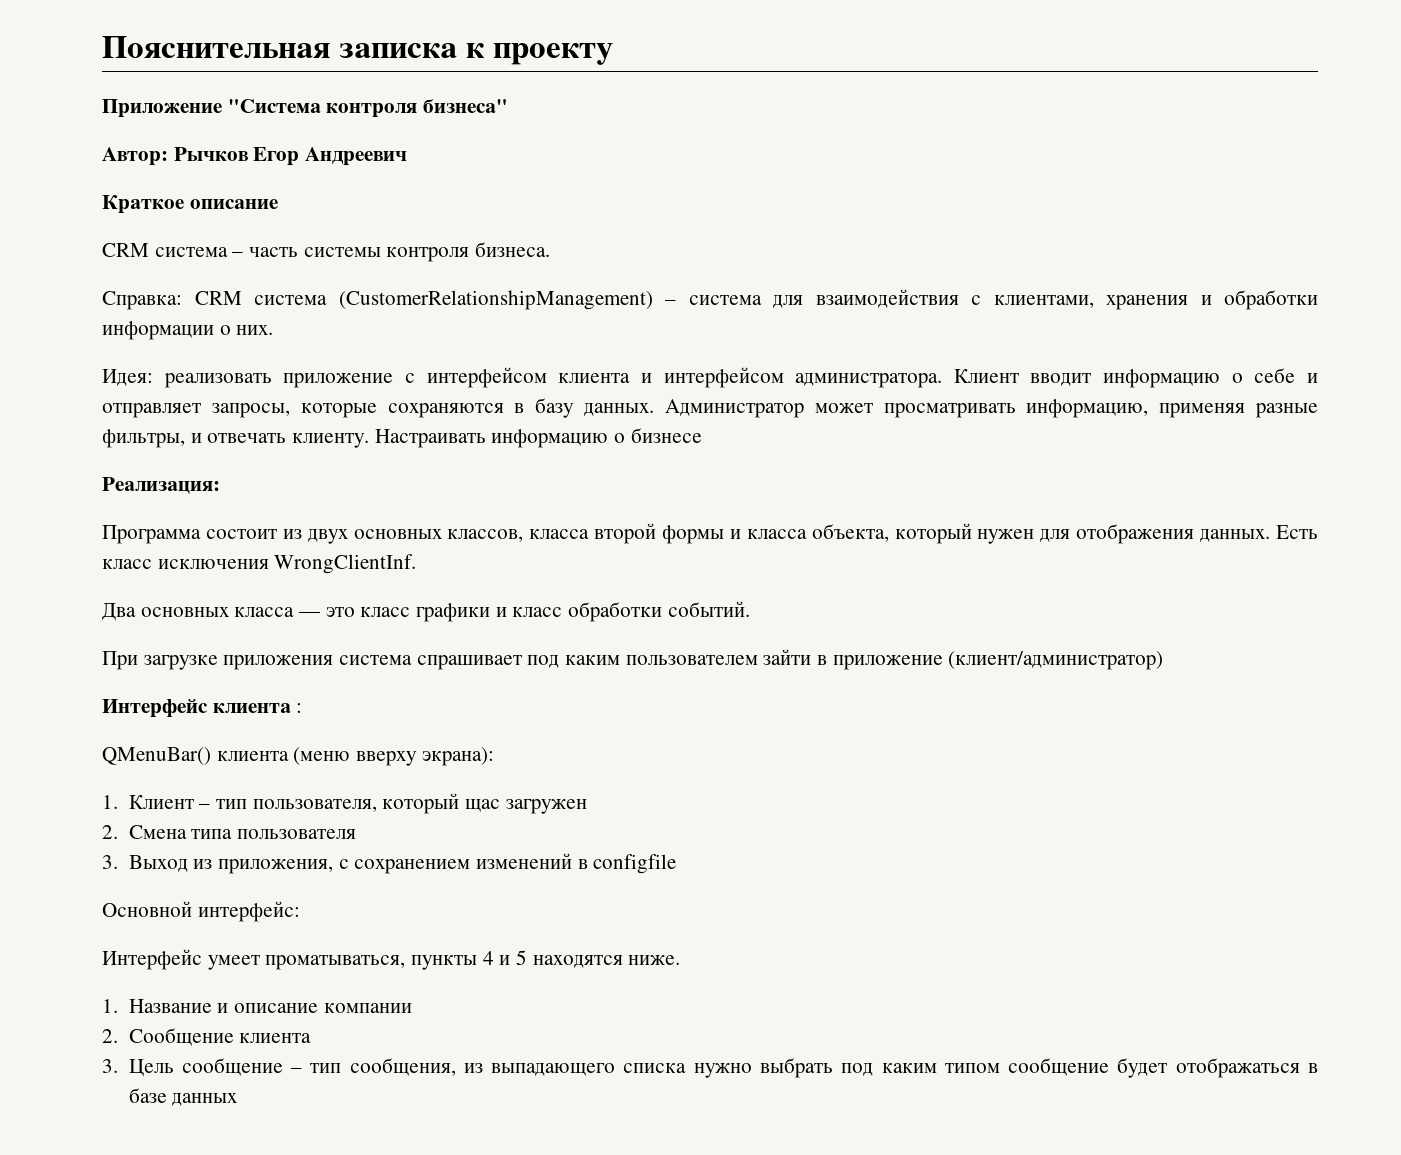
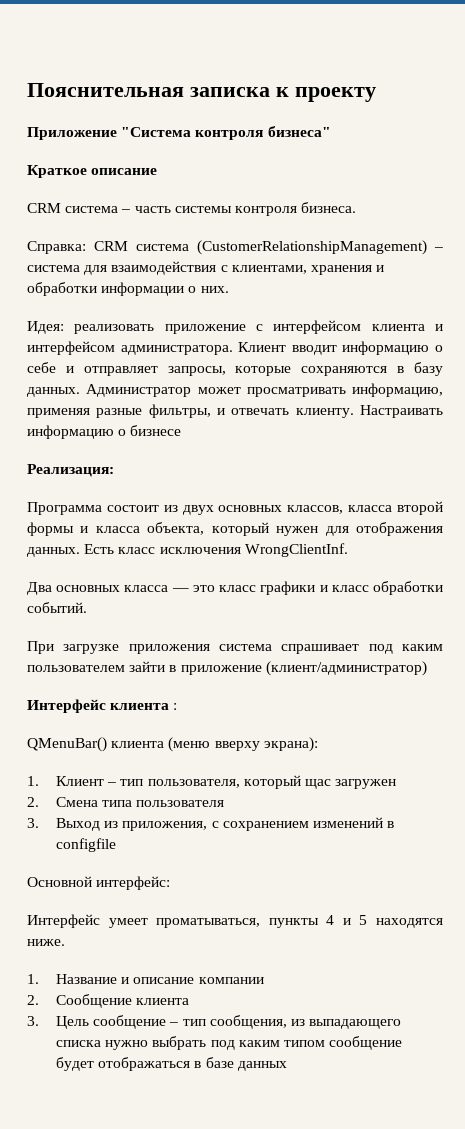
- Автор: Рычков Егор Андреевич

